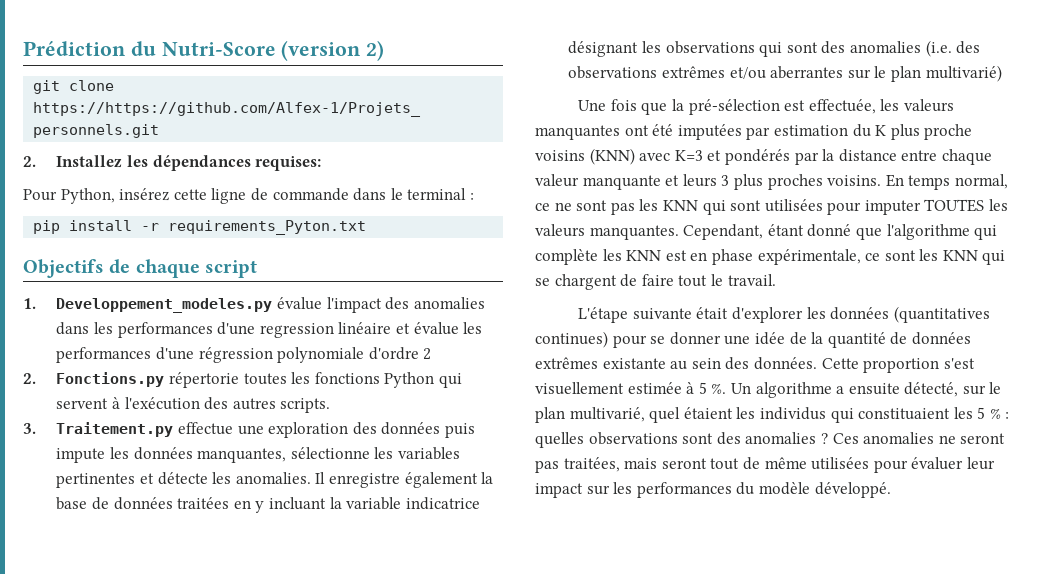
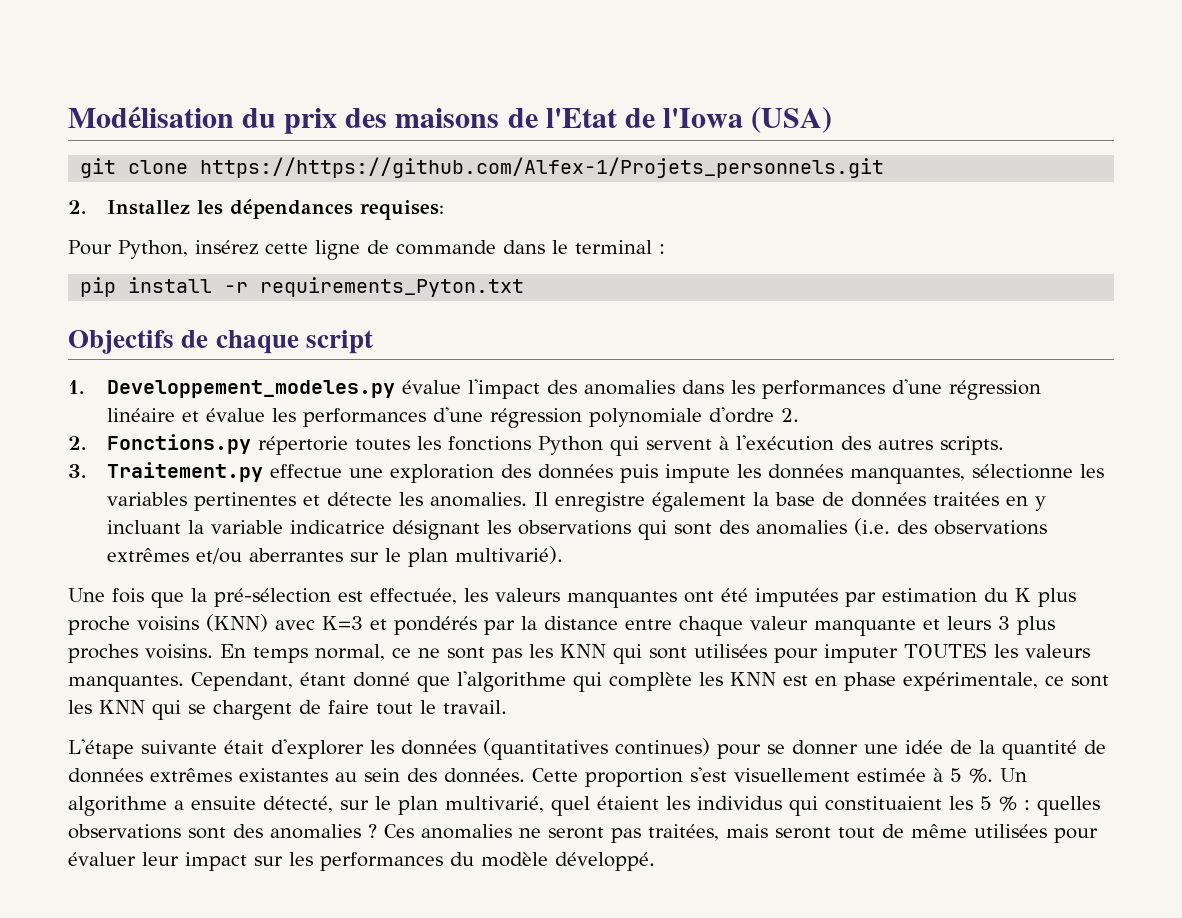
- Prédiction du Nutri-Score (version 2)
+ Modélisation du prix des maisons de l'Etat de l'Iowa (USA)
- 1. Developpement_modeles.py évalue l'impact des anomalies dans les performances d'une regression linéaire et évalue les performances d'une régression polynomiale d'ordre 2
+ 1. Developpement_modeles.py évalue l'impact des anomalies dans les performances d'une régression linéaire et évalue les performances d'une régression polynomiale d'ordre 2.
- Il enregistre également la base de données traitées en y incluant la variable indicatrice désignant les observations qui sont des anomalies (i.e. des observations extrêmes et/ou aberrantes sur le plan multivarié)
+ Il enregistre également la base de données traitées en y incluant la variable indicatrice désignant les observations qui sont des anomalies (i.e. des observations extrêmes et/ou aberrantes sur le plan multivarié).
- L'étape suivante était d'explorer les données (quantitatives continues) pour se donner une idée de la quantité de données extrêmes existante au sein des données.
+ L'étape suivante était d'explorer les données (quantitatives continues) pour se donner une idée de la quantité de données extrêmes existantes au sein des données.

